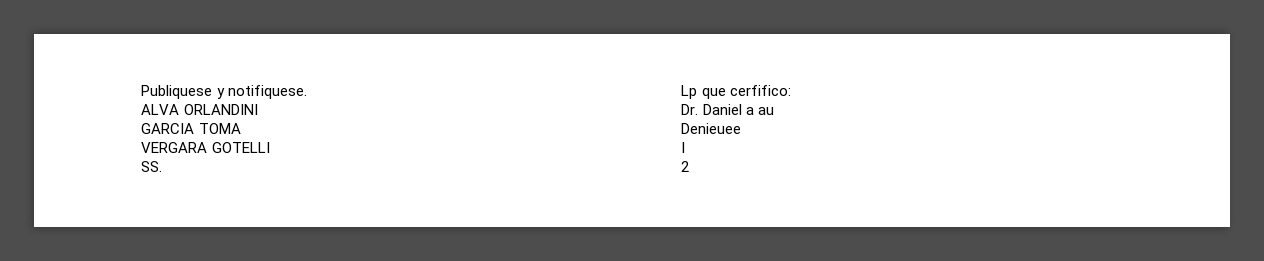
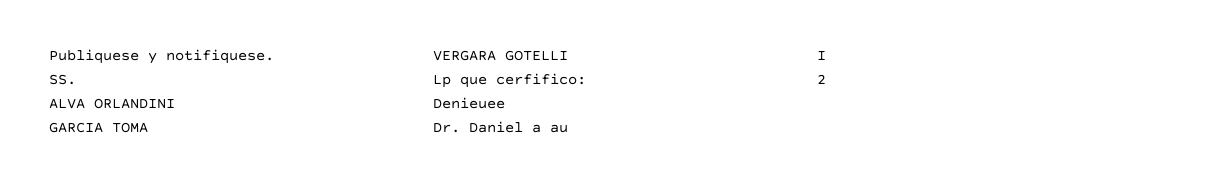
+ SS.
- SS.
+ Denieuee
- Denieuee

